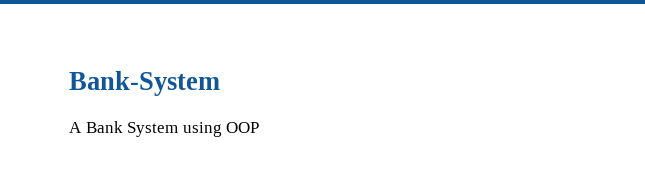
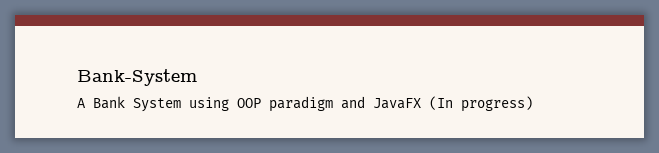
- A Bank System using OOP
+ A Bank System using OOP paradigm and JavaFX (In progress)

